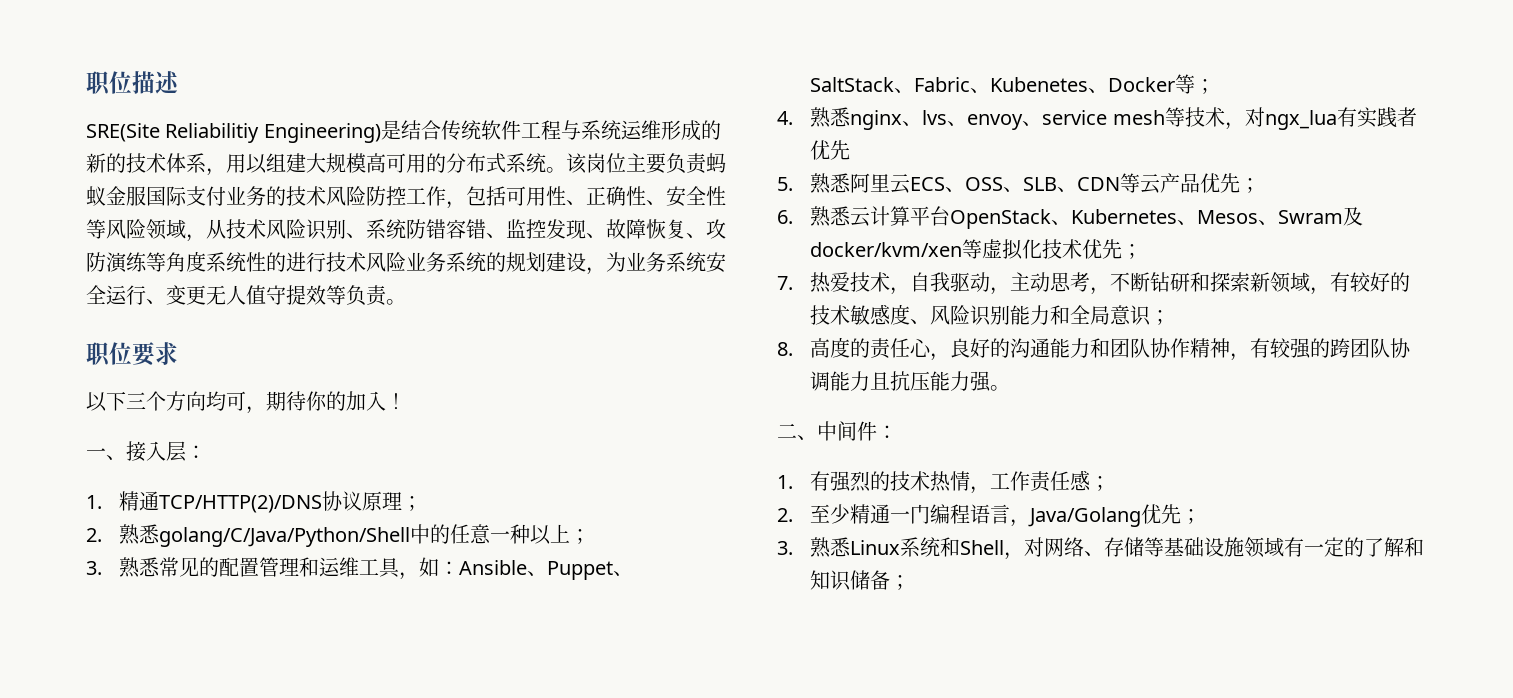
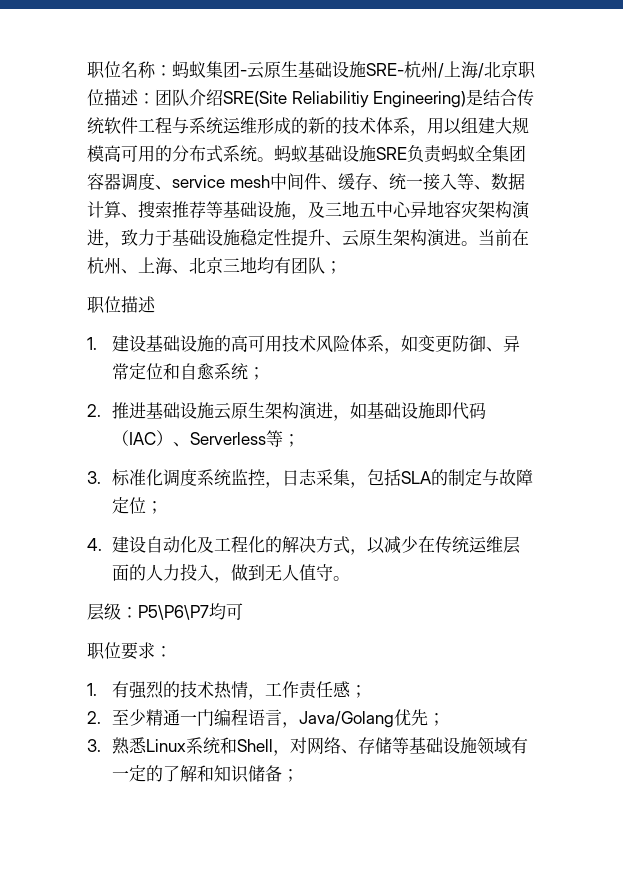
- 职位描述
- SRE(Site Reliabilitiy Engineering)是结合传统软件工程与系统运维形成的新的技术体系，用以组建大规模高可用的分布式系统。
+ 职位名称：蚂蚁集团-云原生基础设施SRE-杭州/上海/北京职位描述：团队介绍SRE(Site Reliabilitiy Engineering)是结合传统软件工程与系统运维形成的新的技术体系，用以组建大规模高可用的分布式系统。
- 该岗位主要负责蚂蚁金服国际支付业务的技术风险防控工作，包括可用性、正确性、安全性等风险领域，从技术风险识别、系统防错容错、监控发现、故障恢复、攻防演练等角度系统性的进行技术风险业务系统的规划建设，为业务系统安全运行、变更无人值守提效等负责。
- 职位要求
- 以下三个方向均可，期待你的加入！
- 一、接入层：
- 1.精通TCP/HTTP(2)/DNS协议原理；
- 2.熟悉golang/C/Java/Python/Shell中的任意一种以上；
- 3.熟悉常见的配置管理和运维工具，如：Ansible、Puppet、SaltStack、Fabric、Kubenetes、Docker等；
- 4.熟悉nginx、lvs、envoy、service mesh等技术，对ngx_lua有实践者优先
- 5.熟悉阿里云ECS、OSS、SLB、CDN等云产品优先；
- 6.熟悉云计算平台OpenStack、Kubernetes、Mesos、Swram及docker/kvm/xen等虚拟化技术优先；
- 7.热爱技术，自我驱动，主动思考，不断钻研和探索新领域，有较好的技术敏感度、风险识别能力和全局意识；
- 8.高度的责任心，良好的沟通能力和团队协作精神，有较强的跨团队协调能力且抗压能力强。
- 二、中间件：
+ 蚂蚁基础设施SRE负责蚂蚁全集团容器调度、service mesh中间件、缓存、统一接入等、数据计算、搜索推荐等基础设施，及三地五中心异地容灾架构演进，致力于基础设施稳定性提升、云原生架构演进。当前在杭州、上海、北京三地均有团队；
+ 职位描述
+ 1.建设基础设施的高可用技术风险体系，如变更防御、异常定位和自愈系统；
+ 2.推进基础设施云原生架构演进，如基础设施即代码（IAC）、Serverless等；
+ 3.标准化调度系统监控，日志采集，包括SLA的制定与故障定位；
+ 4.建设自动化及工程化的解决方式，以减少在传统运维层面的人力投入，做到无人值守。
+ 层级：P5\P6\P7均可
+ 职位要求：

